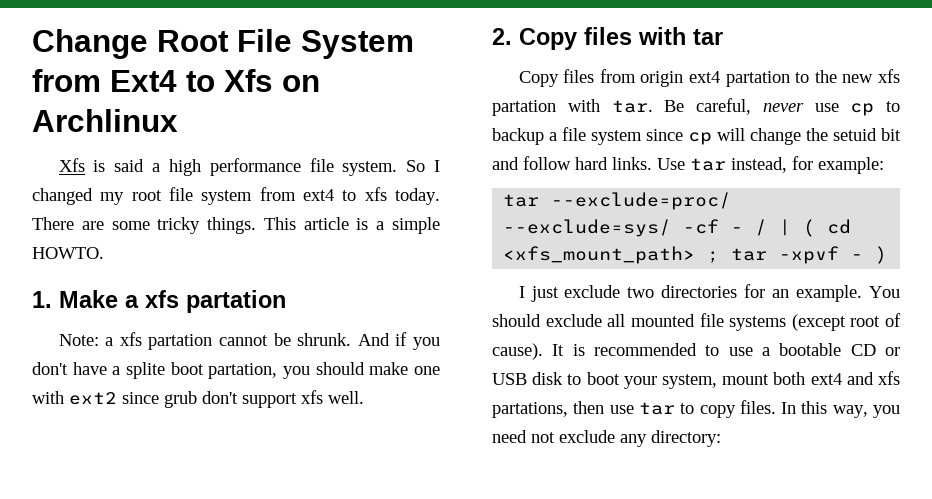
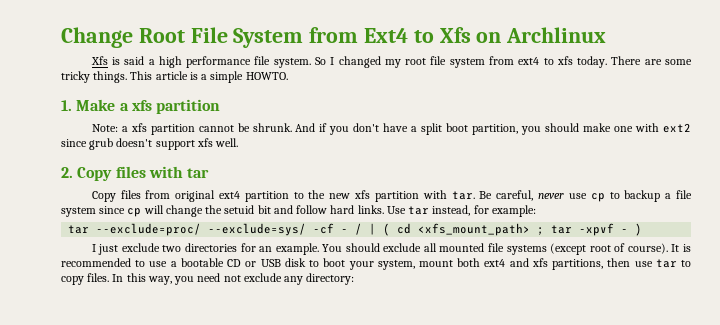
- 1. Make a xfs partation
+ 1. Make a xfs partition
- Note: a xfs partation cannot be shrunk.
+ Note: a xfs partition cannot be shrunk.
- And if you don't have a splite boot partation, you should make one with ext2 since grub don't support xfs well.
+ And if you don't have a split boot partition, you should make one with ext2 since grub doesn't support xfs well.
- Copy files from origin ext4 partation to the new xfs partation with tar.
+ Copy files from original ext4 partition to the new xfs partition with tar.
- You should exclude all mounted file systems (except root of cause).
+ You should exclude all mounted file systems (except root of course).
- It is recommended to use a bootable CD or USB disk to boot your system, mount both ext4 and xfs partations, then use tar to copy files.
+ It is recommended to use a bootable CD or USB disk to boot your system, mount both ext4 and xfs partitions, then use tar to copy files.

